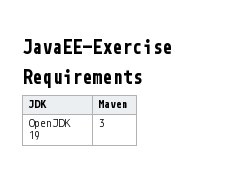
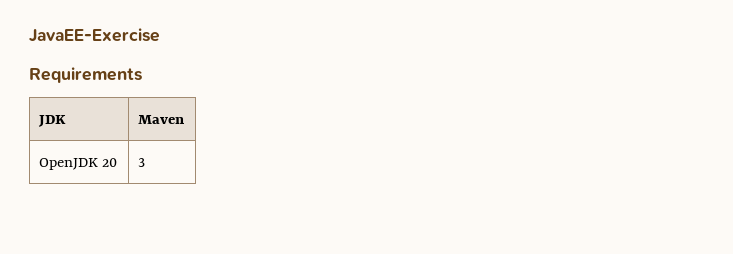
- OpenJDK 19 | 3
+ OpenJDK 20 | 3

